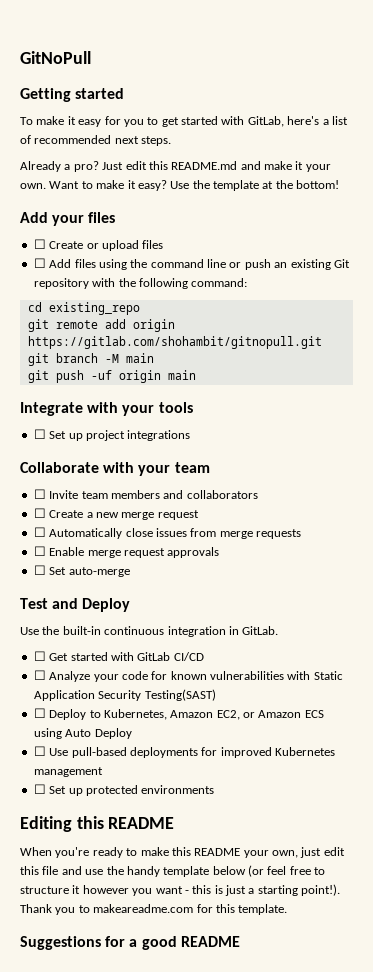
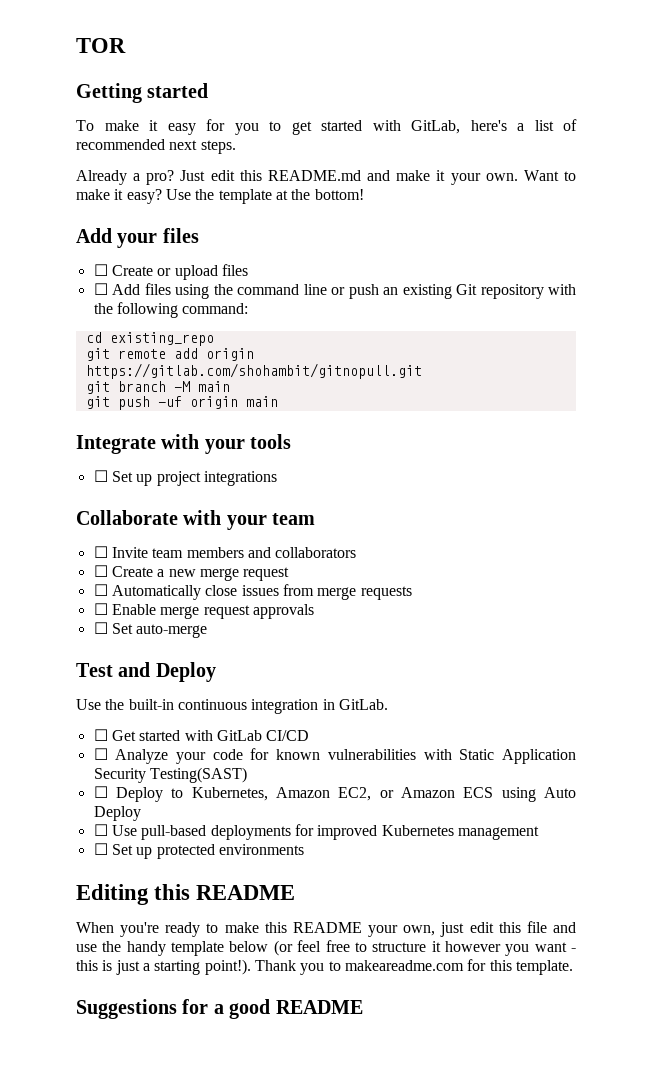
- GitNoPull
+ TOR

